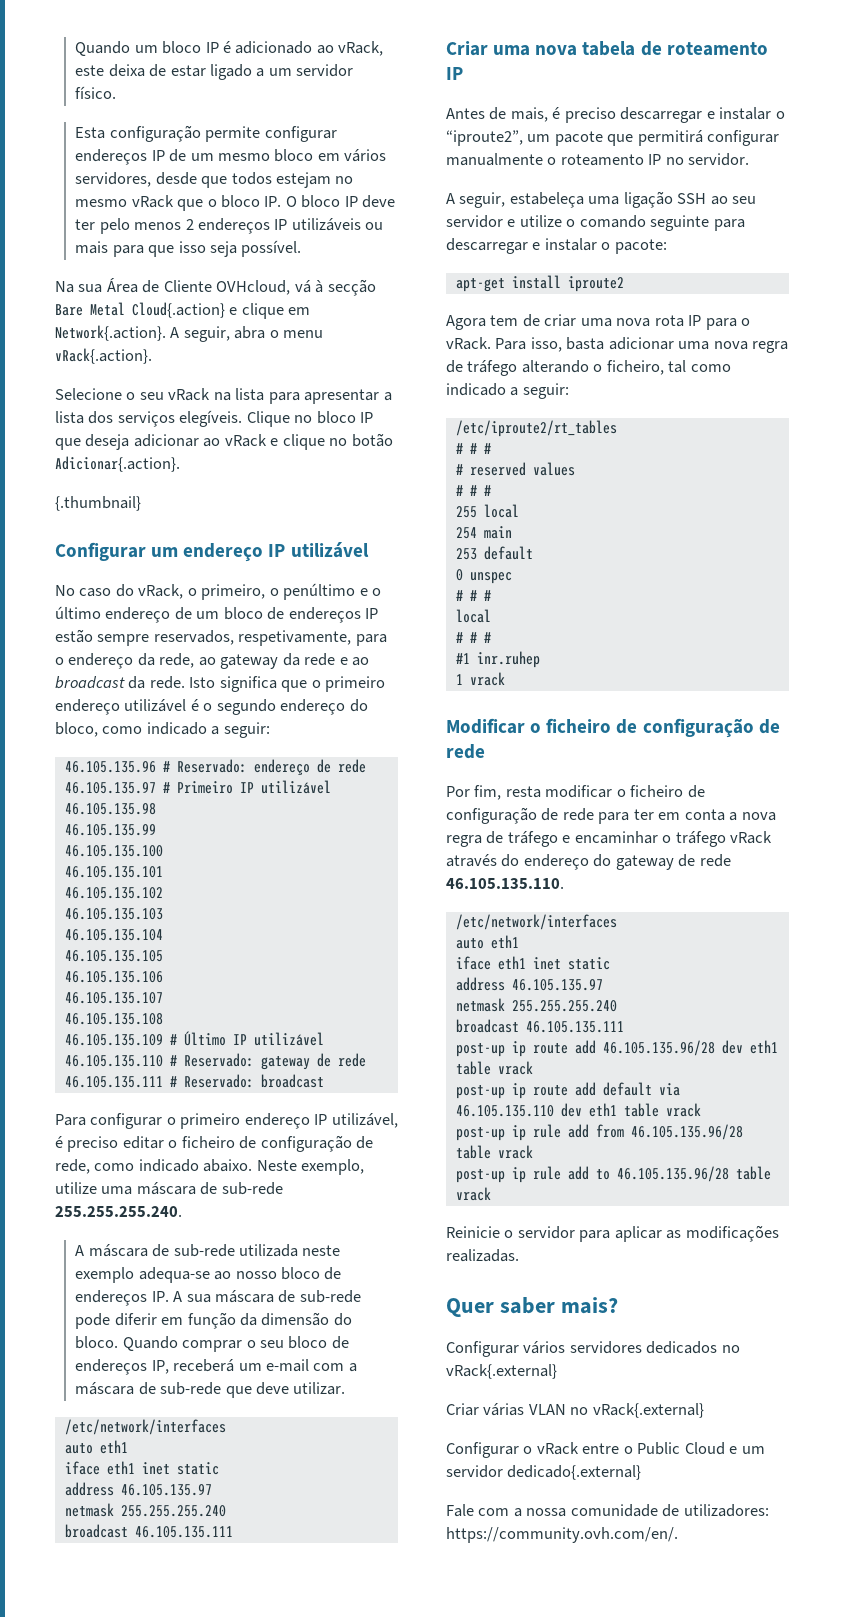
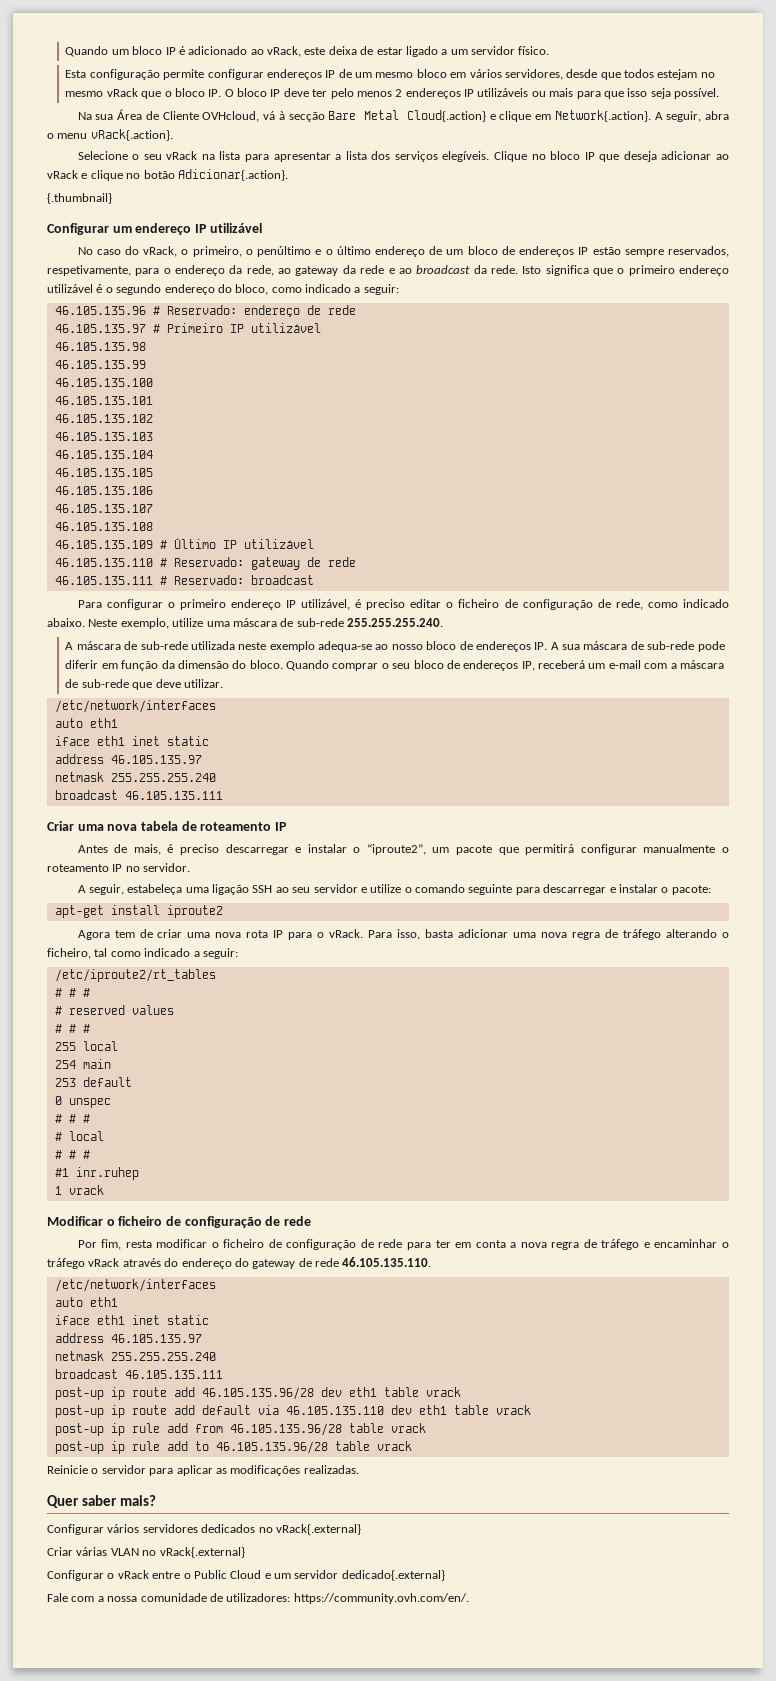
  0 unspec
  # # #
- local
+ # local

